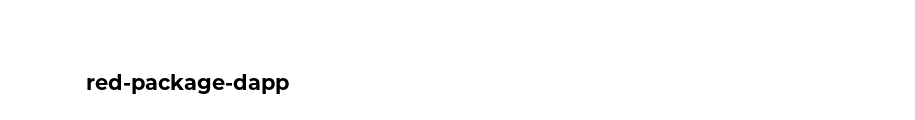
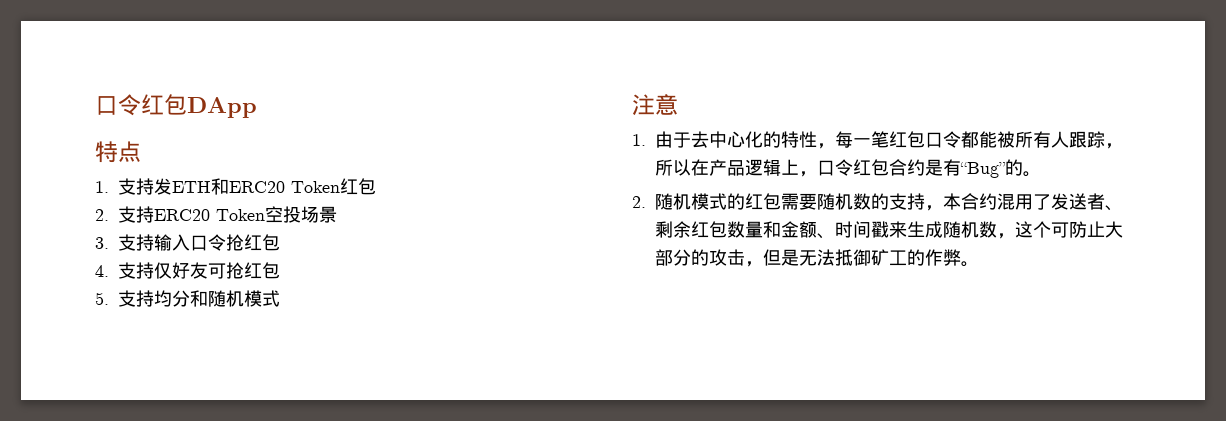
- red-package-dapp
+ 口令红包DApp
+ 特点
+ 1.支持发ETH和ERC20 Token红包
+ 2.支持ERC20 Token空投场景
+ 3.支持输入口令抢红包
+ 4.支持仅好友可抢红包
+ 5.支持均分和随机模式
+ 注意
+ 1.由于去中心化的特性，每一笔红包口令都能被所有人跟踪，所以在产品逻辑上，口令红包合约是有“Bug”的。
+ 2.随机模式的红包需要随机数的支持，本合约混用了发送者、剩余红包数量和金额、时间戳来生成随机数，这个可防止大部分的攻击，但是无法抵御矿工的作弊。

